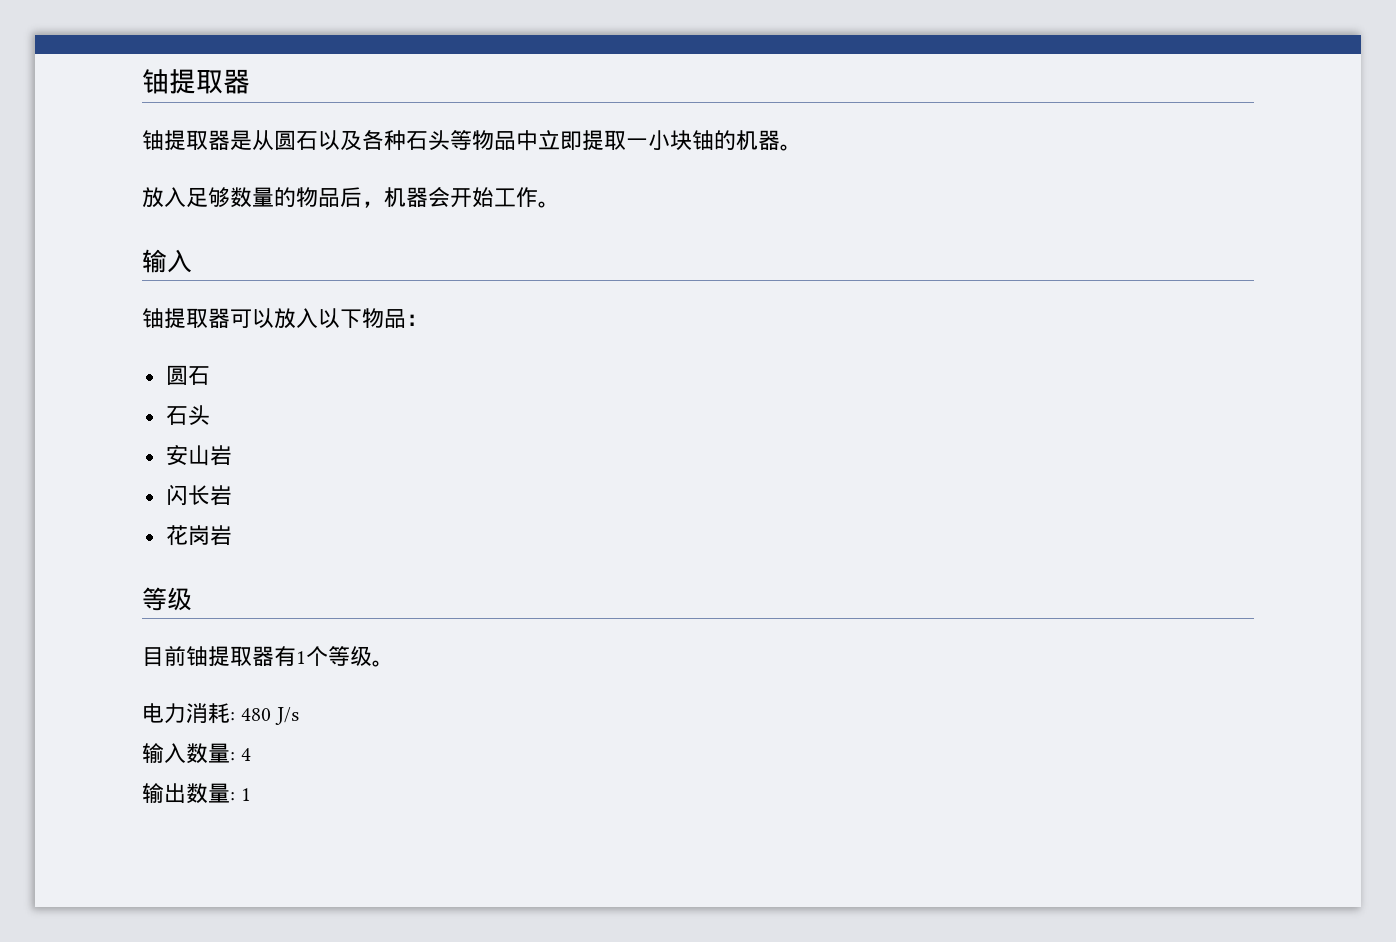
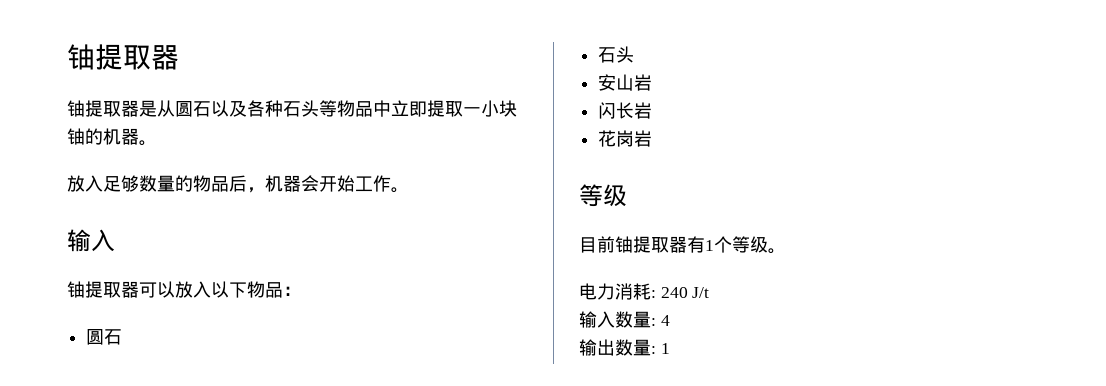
- 电力消耗: 480 J/s
+ 电力消耗: 240 J/t

